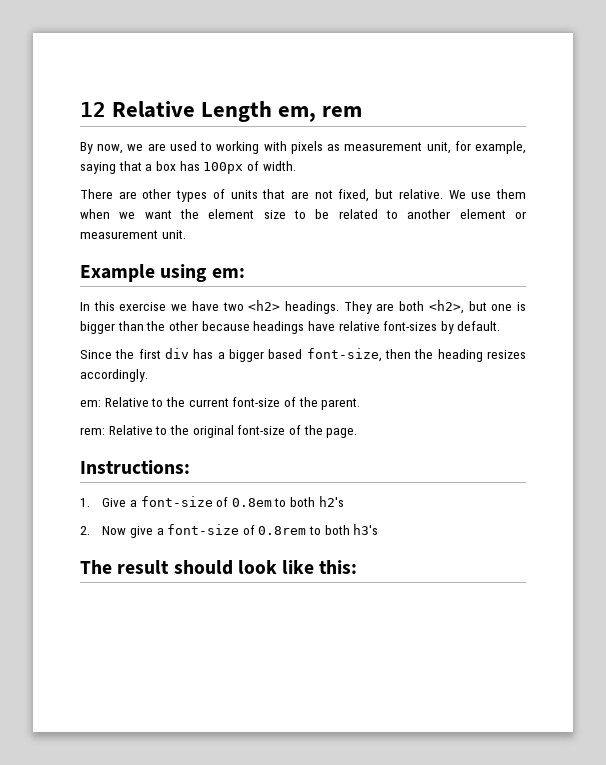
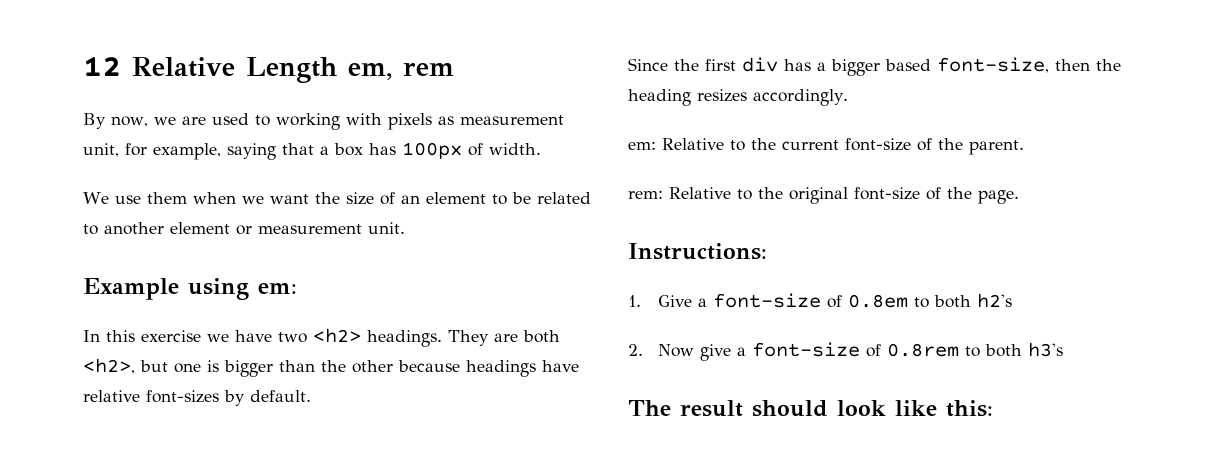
- There are other types of units that are not fixed, but relative. We use them when we want the element size to be related to another element or measurement unit.
+ We use them when we want the size of an element to be related to another element or measurement unit.

